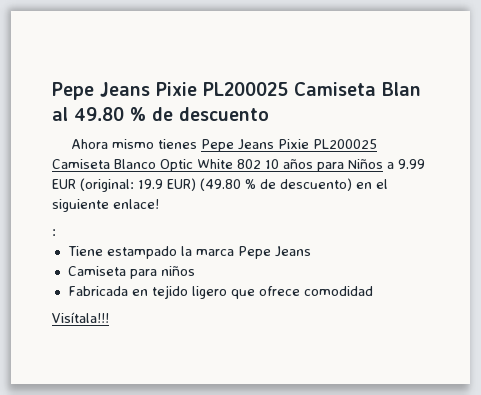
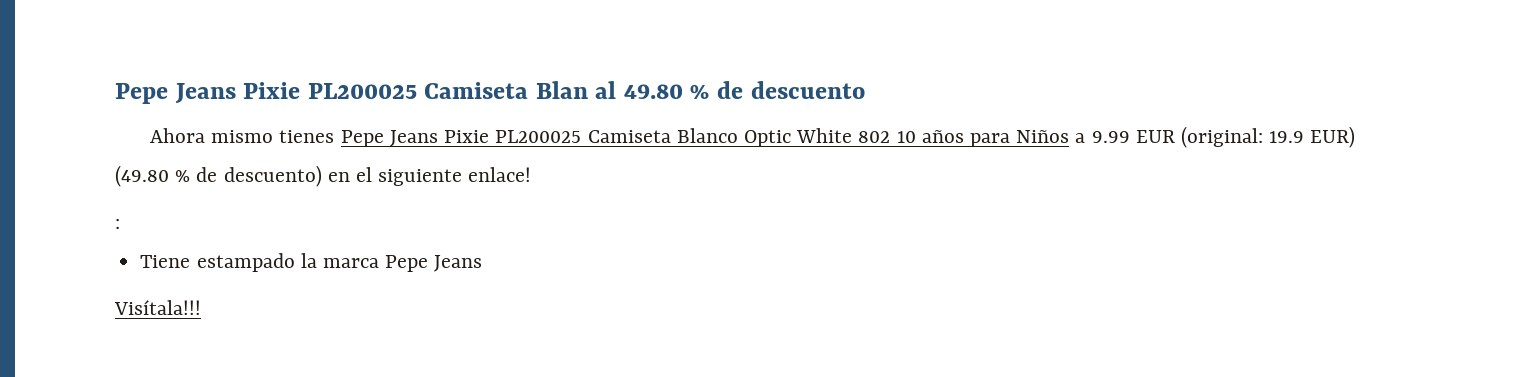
- Camiseta para niños
- Fabricada en tejido ligero que ofrece comodidad

